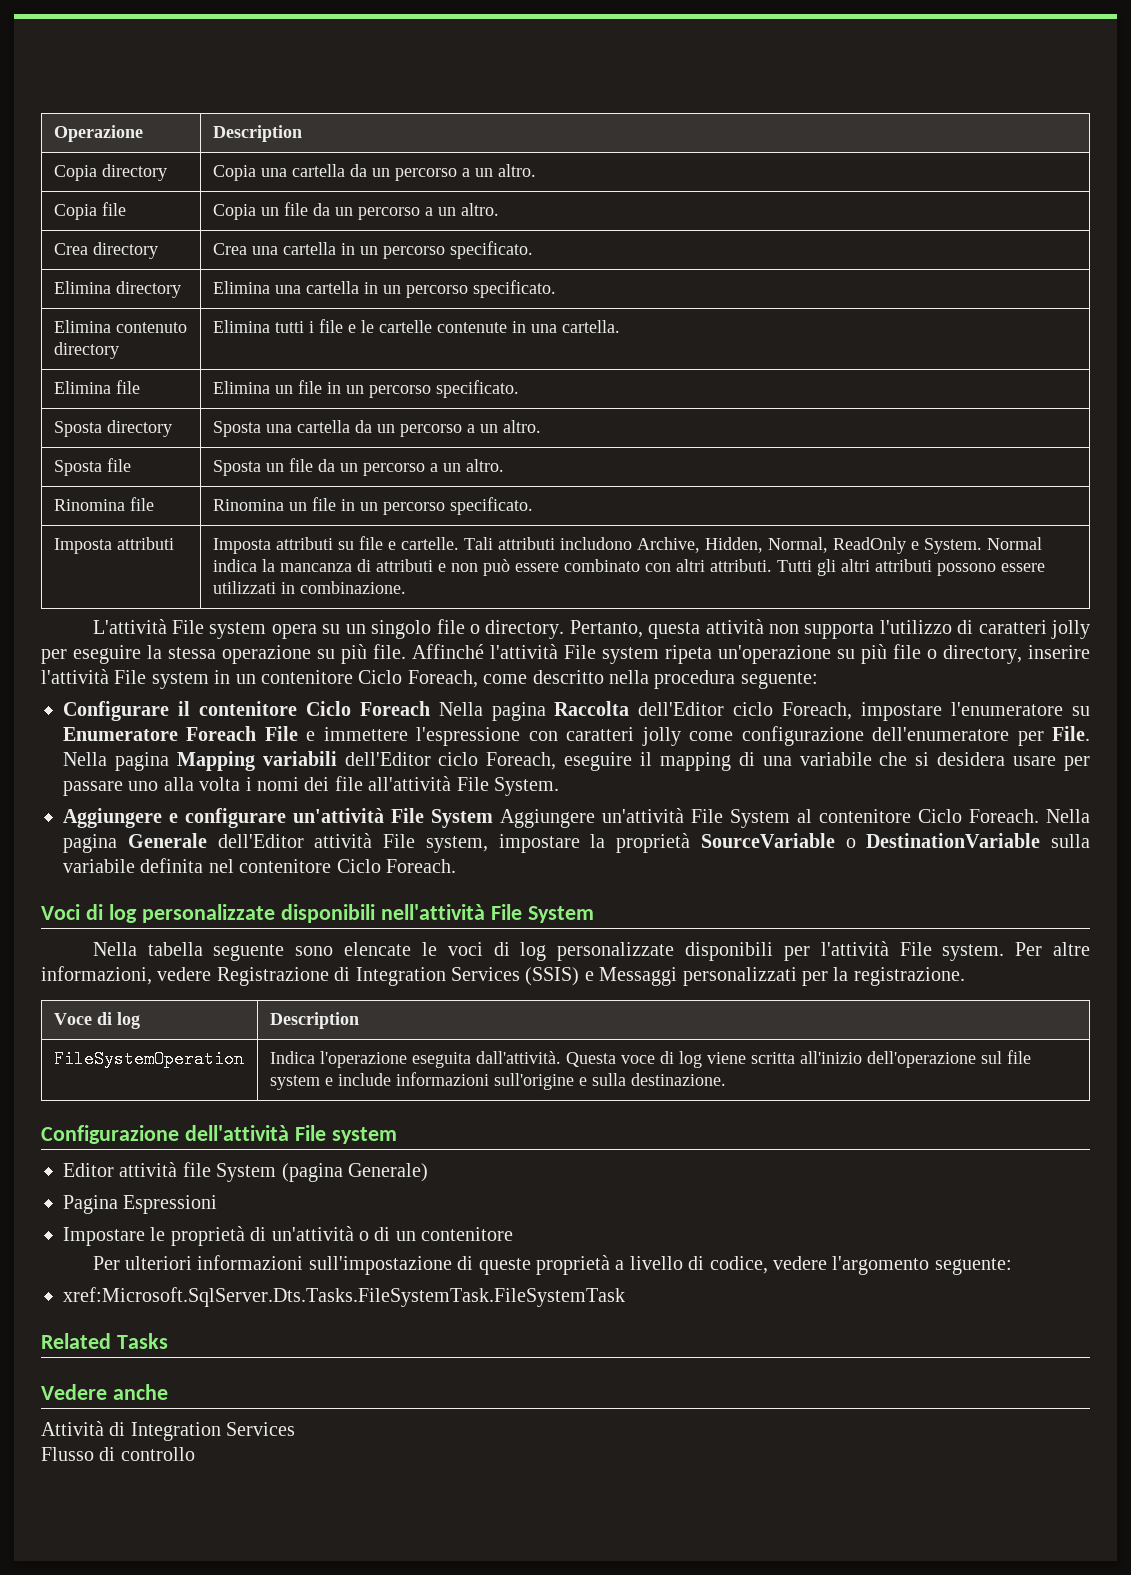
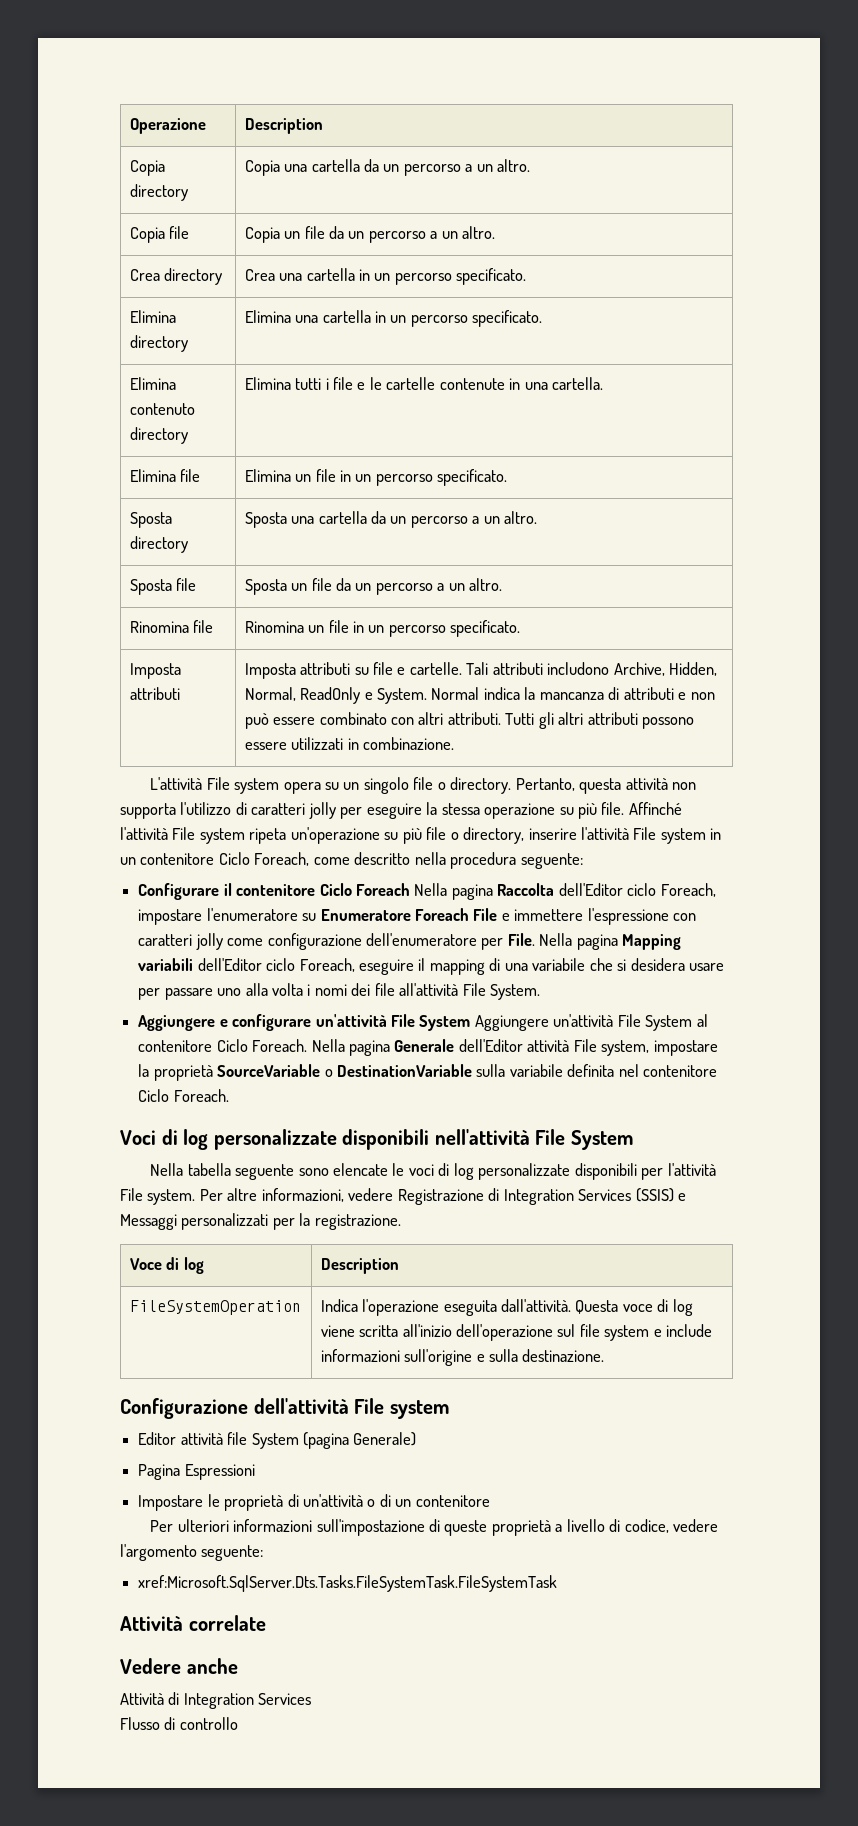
- Related Tasks
+ Attività correlate

